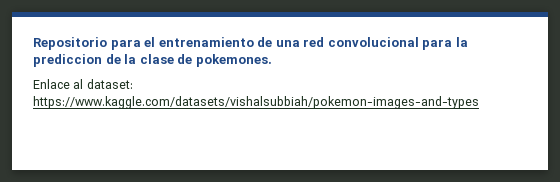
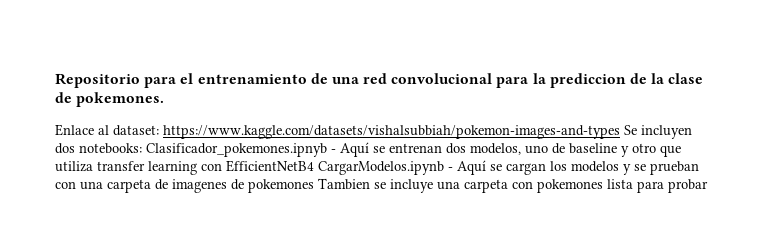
- Enlace al dataset: https://www.kaggle.com/datasets/vishalsubbiah/pokemon-images-and-types
+ Enlace al dataset: https://www.kaggle.com/datasets/vishalsubbiah/pokemon-images-and-types Se incluyen dos notebooks: Clasificador_pokemones.ipnyb - Aquí se entrenan dos modelos, uno de baseline y otro que utiliza transfer learning con EfficientNetB4 CargarModelos.ipynb - Aquí se cargan los modelos y se prueban con una carpeta de imagenes de pokemones Tambien se incluye una carpeta con pokemones lista para probar

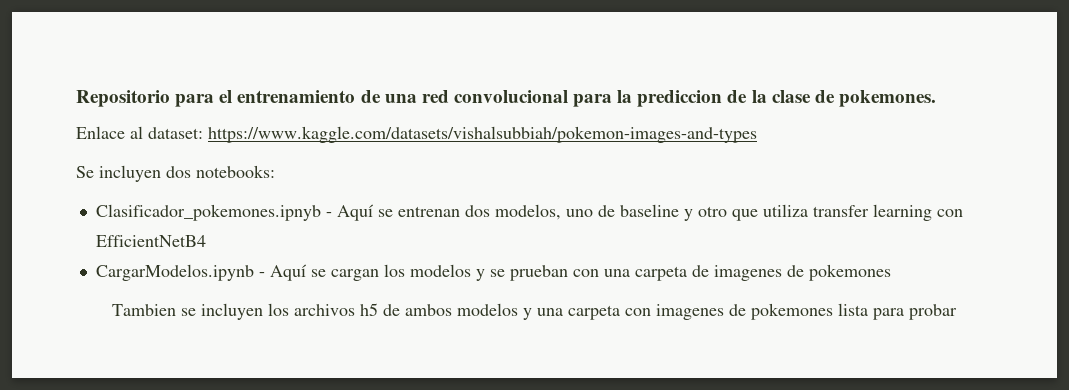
- Enlace al dataset: https://www.kaggle.com/datasets/vishalsubbiah/pokemon-images-and-types Se incluyen dos notebooks: Clasificador_pokemones.ipnyb - Aquí se entrenan dos modelos, uno de baseline y otro que utiliza transfer learning con EfficientNetB4 CargarModelos.ipynb - Aquí se cargan los modelos y se prueban con una carpeta de imagenes de pokemones Tambien se incluye una carpeta con pokemones lista para probar
+ Enlace al dataset: https://www.kaggle.com/datasets/vishalsubbiah/pokemon-images-and-types
+ Se incluyen dos notebooks:
+ Clasificador_pokemones.ipnyb - Aquí se entrenan dos modelos, uno de baseline y otro que utiliza transfer learning con EfficientNetB4
+ CargarModelos.ipynb - Aquí se cargan los modelos y se prueban con una carpeta de imagenes de pokemones
+ Tambien se incluyen los archivos h5 de ambos modelos y una carpeta con imagenes de pokemones lista para probar

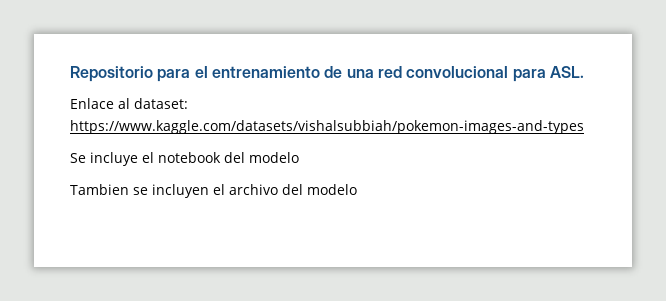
- Repositorio para el entrenamiento de una red convolucional para la prediccion de la clase de pokemones.
+ Repositorio para el entrenamiento de una red convolucional para ASL.
- Se incluyen dos notebooks:
- Clasificador_pokemones.ipnyb - Aquí se entrenan dos modelos, uno de baseline y otro que utiliza transfer learning con EfficientNetB4
- CargarModelos.ipynb - Aquí se cargan los modelos y se prueban con una carpeta de imagenes de pokemones
- Tambien se incluyen los archivos h5 de ambos modelos y una carpeta con imagenes de pokemones lista para probar
+ Se incluye el notebook del modelo
+ Tambien se incluyen el archivo del modelo

